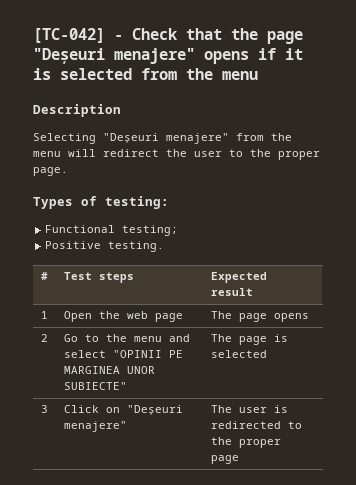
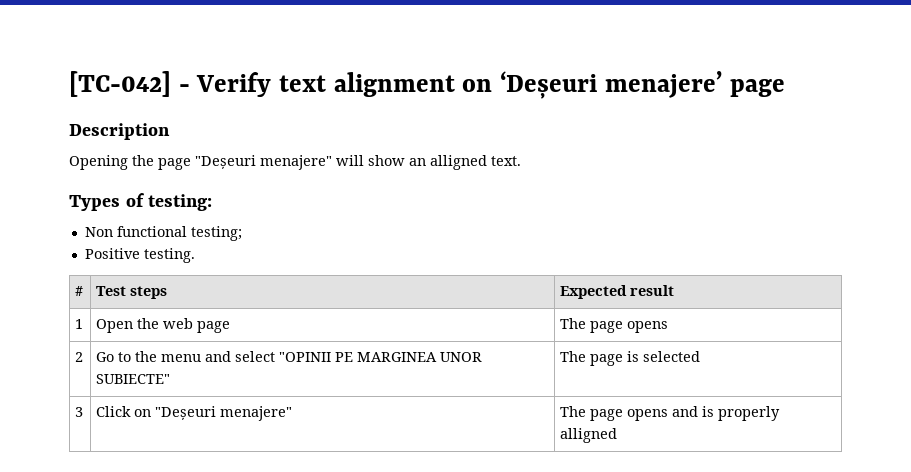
- [TC-042] - Check that the page "Deșeuri menajere" opens if it is selected from the menu
+ [TC-042] - Verify text alignment on ‘Deșeuri menajere’ page
  Description
- Selecting "Deșeuri menajere" from the menu will redirect the user to the proper page.
+ Opening the page "Deșeuri menajere" will show an alligned text.
- Functional testing;
+ Non functional testing;
- 3 | Click on "Deșeuri menajere" | The user is redirected to the proper page
+ 3 | Click on "Deșeuri menajere" | The page opens and is properly alligned

